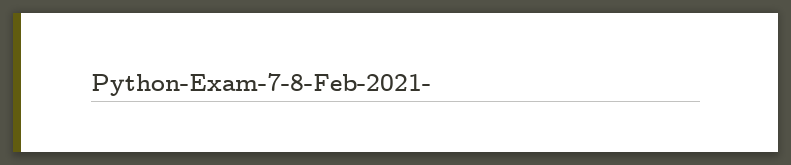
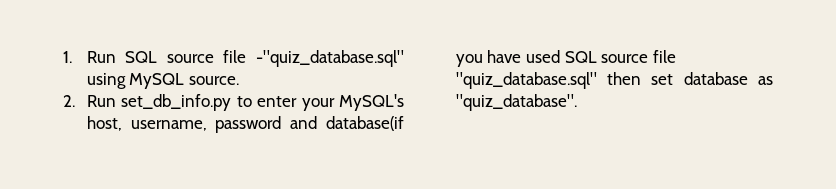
- Python-Exam-7-8-Feb-2021-
+ 1. Run SQL source file -"quiz_database.sql" using MySQL source.
+ 2. Run set_db_info.py to enter your MySQL's host, username, password and database(if you have used SQL source file "quiz_database.sql" then set database as "quiz_database".

